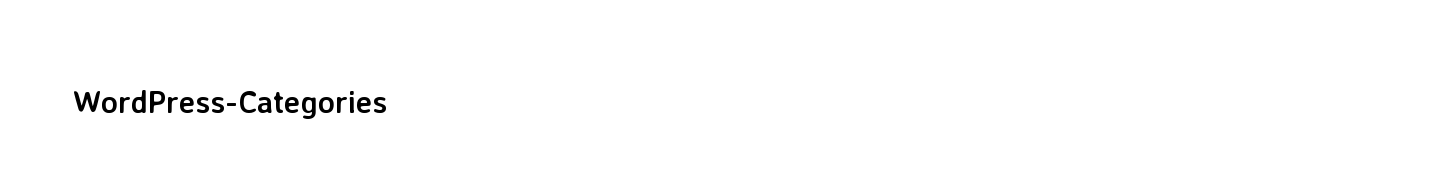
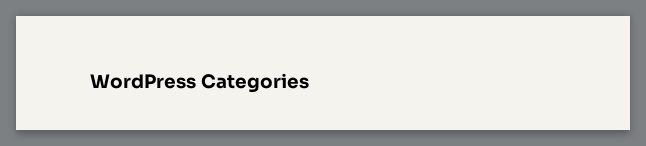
- WordPress-Categories
+ WordPress Categories

